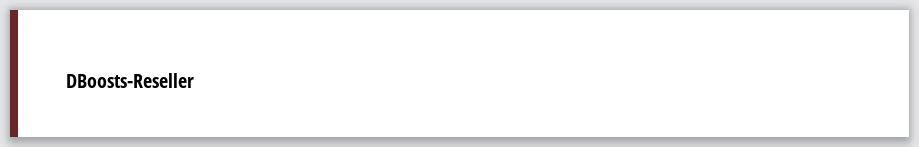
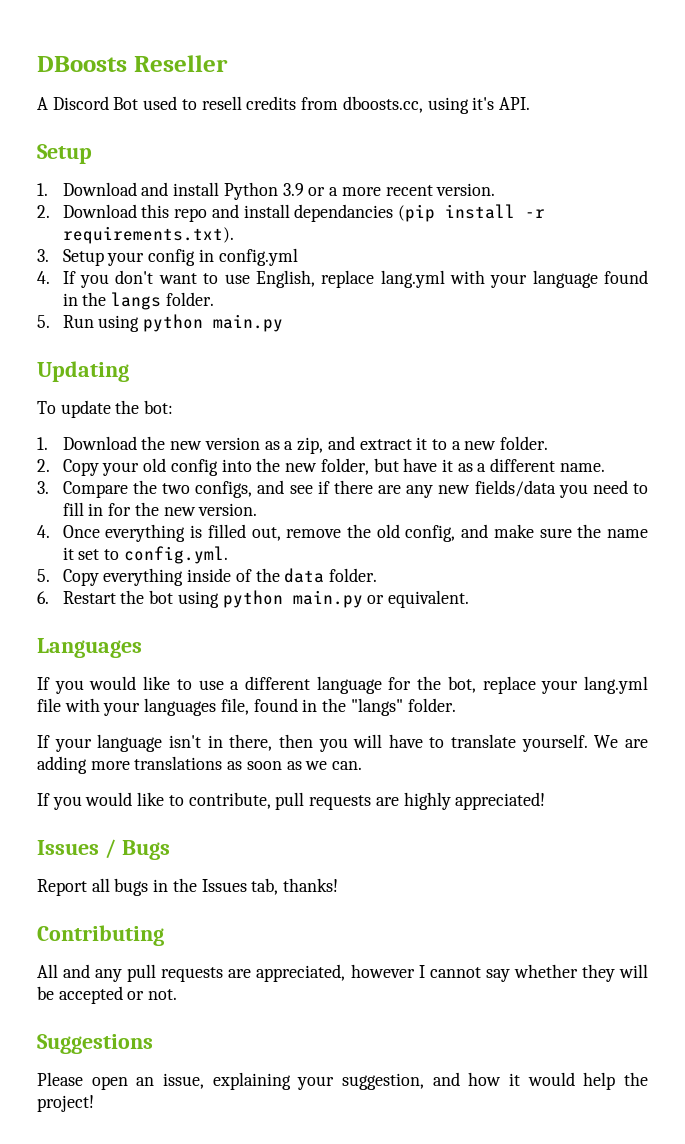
- DBoosts-Reseller
+ DBoosts Reseller
+ A Discord Bot used to resell credits from dboosts.cc, using it's API.
+ Setup
+ 1. Download and install Python 3.9 or a more recent version.
+ 2. Download this repo and install dependancies (pip install -r requirements.txt).
+ 3. Setup your config in config.yml
+ 4. If you don't want to use English, replace lang.yml with your language found in the langs folder.
+ 5. Run using python main.py
+ Updating
+ To update the bot:
+ 1. Download the new version as a zip, and extract it to a new folder.
+ 2. Copy your old config into the new folder, but have it as a different name.
+ 3. Compare the two configs, and see if there are any new fields/data you need to fill in for the new version.
+ 4. Once everything is filled out, remove the old config, and make sure the name it set to config.yml.
+ 5. Copy everything inside of the data folder.
+ 6. Restart the bot using python main.py or equivalent.
+ Languages
+ If you would like to use a different language for the bot, replace your lang.yml file with your languages file, found in the "langs" folder.
+ If your language isn't in there, then you will have to translate yourself. We are adding more translations as soon as we can.
+ If you would like to contribute, pull requests are highly appreciated!
+ Issues / Bugs
+ Report all bugs in the Issues tab, thanks!
+ Contributing
+ All and any pull requests are appreciated, however I cannot say whether they will be accepted or not.
+ Suggestions
+ Please open an issue, explaining your suggestion, and how it would help the project!

